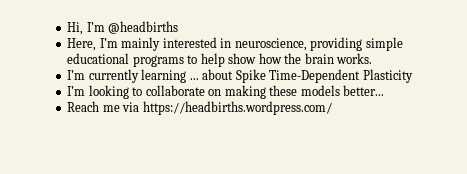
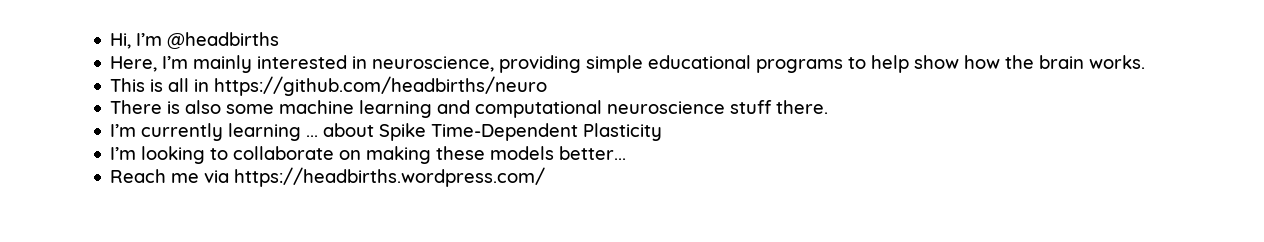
+ This is all in https://github.com/headbirths/neuro
+ There is also some machine learning and computational neuroscience stuff there.

